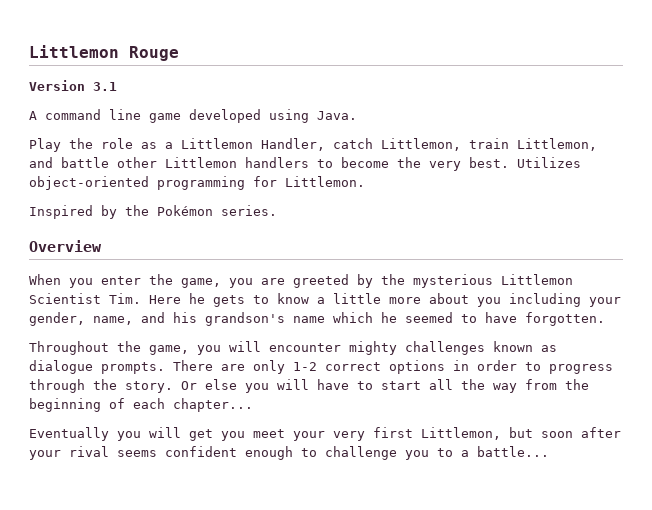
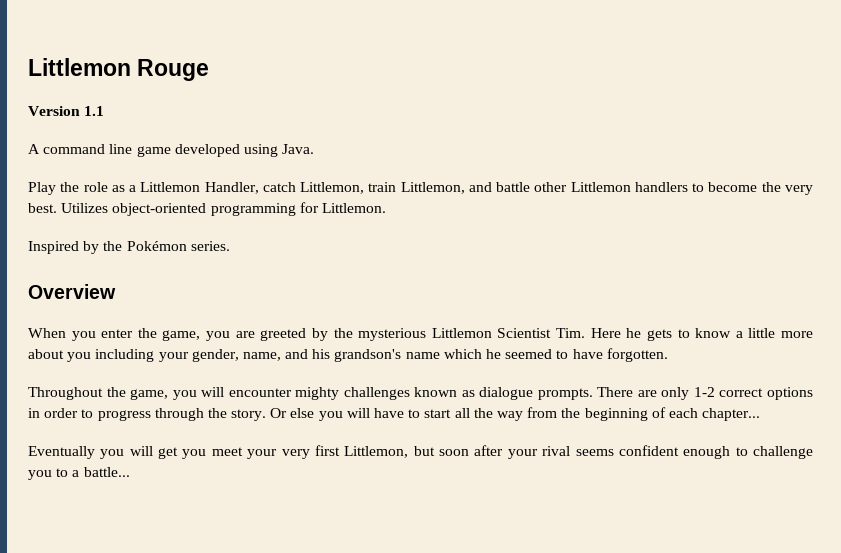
- Version 3.1
+ Version 1.1

